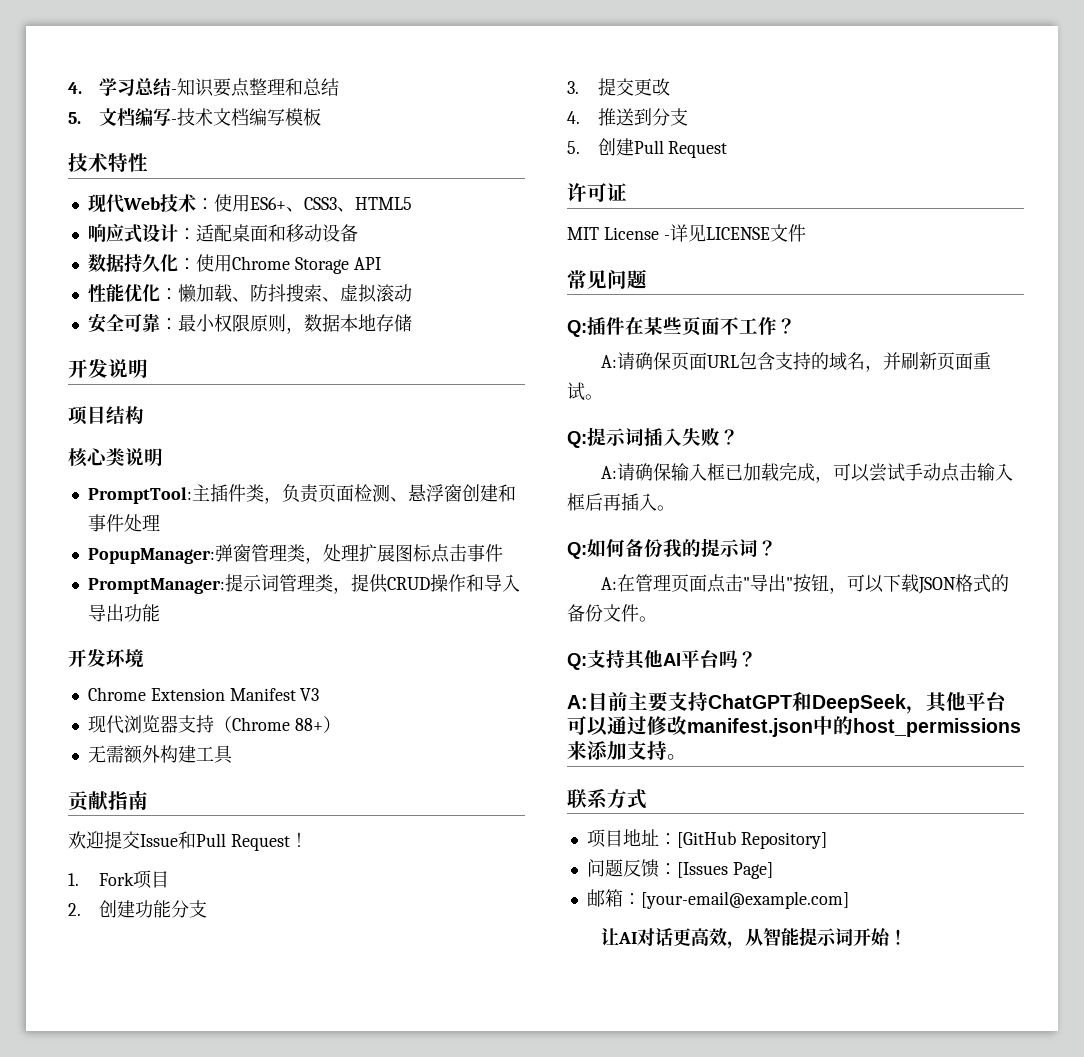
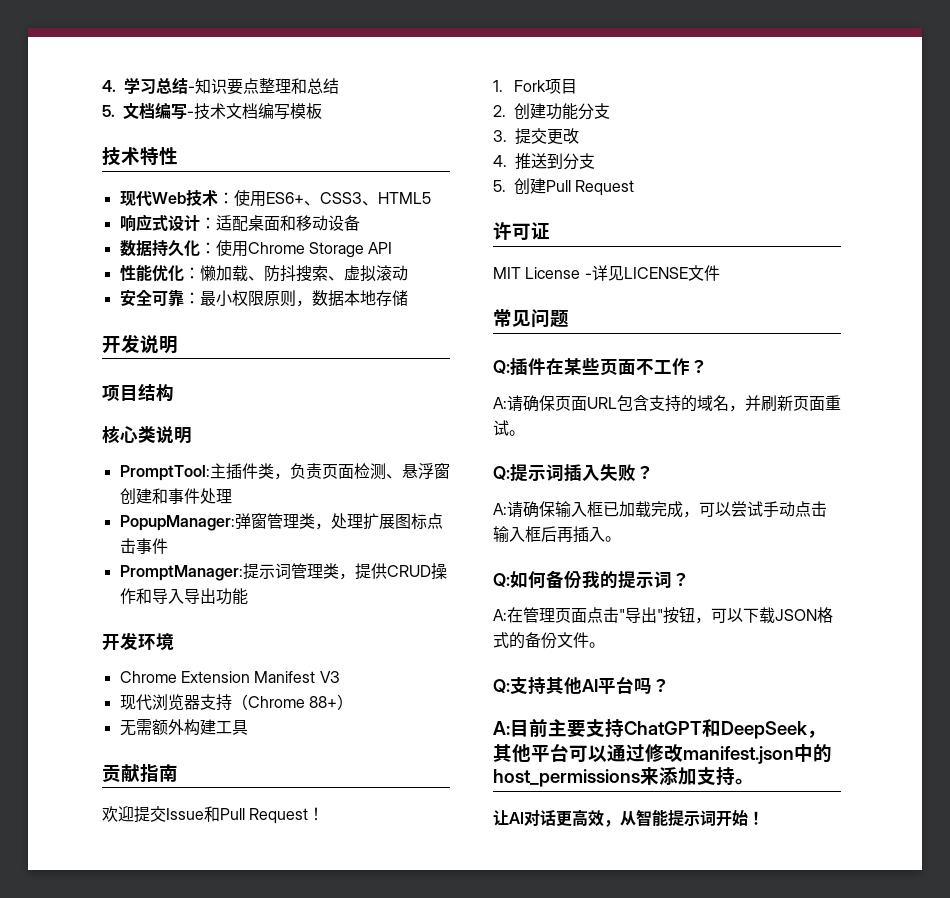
- 联系方式
- 项目地址：[GitHub Repository]
- 问题反馈：[Issues Page]
- 邮箱：[your-email@example.com]

